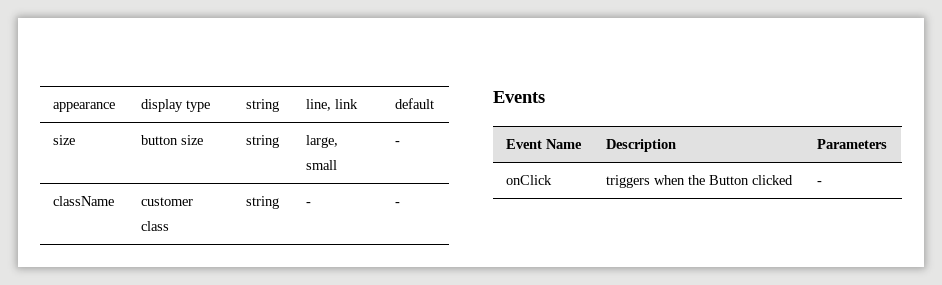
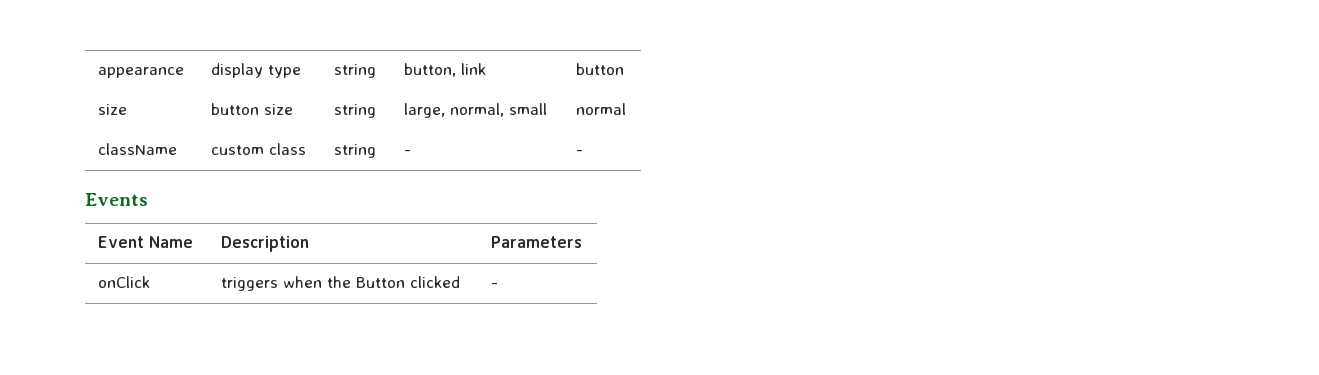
- appearance | display type | string | line, link | default
+ appearance | display type | string | button, link | button
- size | button size | string | large, small | -
+ size | button size | string | large, normal, small | normal
- className | customer class | string | - | -
+ className | custom class | string | - | -

